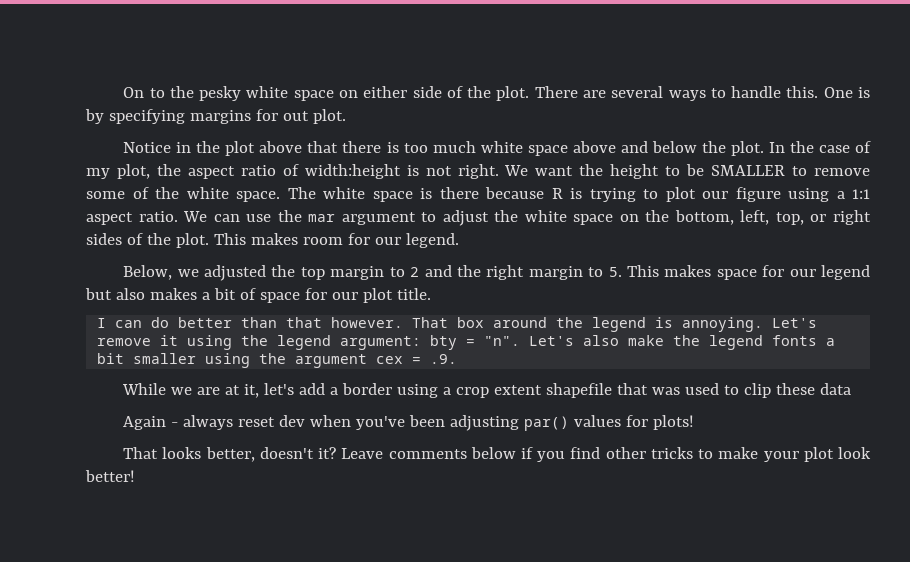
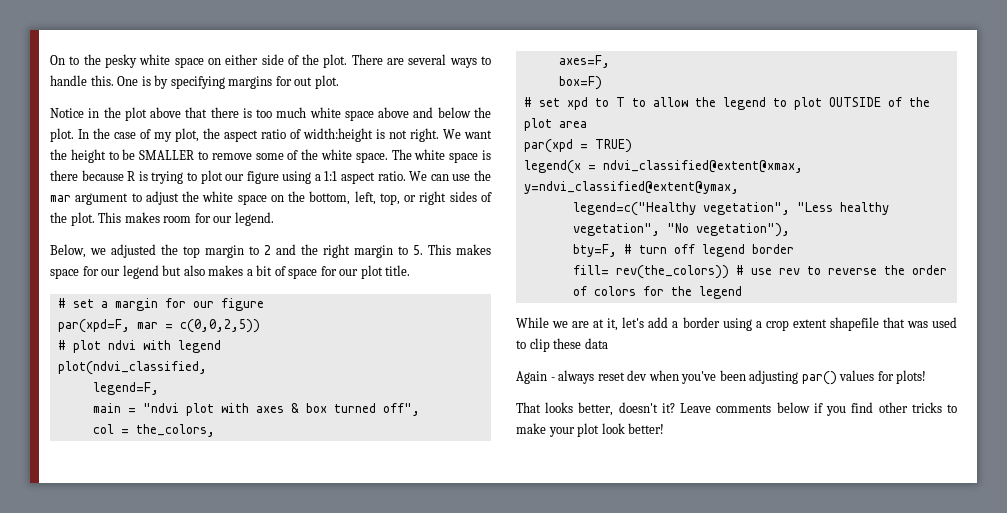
- I can do better than that however. That box around the legend is annoying. Let's remove it using the legend argument: bty = "n". Let's also make the legend fonts a bit smaller using the argument cex = .9.
+ # set a margin for our figure
+ par(xpd=F, mar = c(0,0,2,5))
+ # plot ndvi with legend
+ plot(ndvi_classified,
+ legend=F,
+ main = "ndvi plot with axes & box turned off",
+ col = the_colors,
+ axes=F,
+ box=F)
+ # set xpd to T to allow the legend to plot OUTSIDE of the plot area
+ par(xpd = TRUE)
+ legend(x = ndvi_classified@extent@xmax, y=ndvi_classified@extent@ymax,
+ legend=c("Healthy vegetation", "Less healthy vegetation", "No vegetation"),
+ bty=F, # turn off legend border
+ fill= rev(the_colors)) # use rev to reverse the order of colors for the legend

